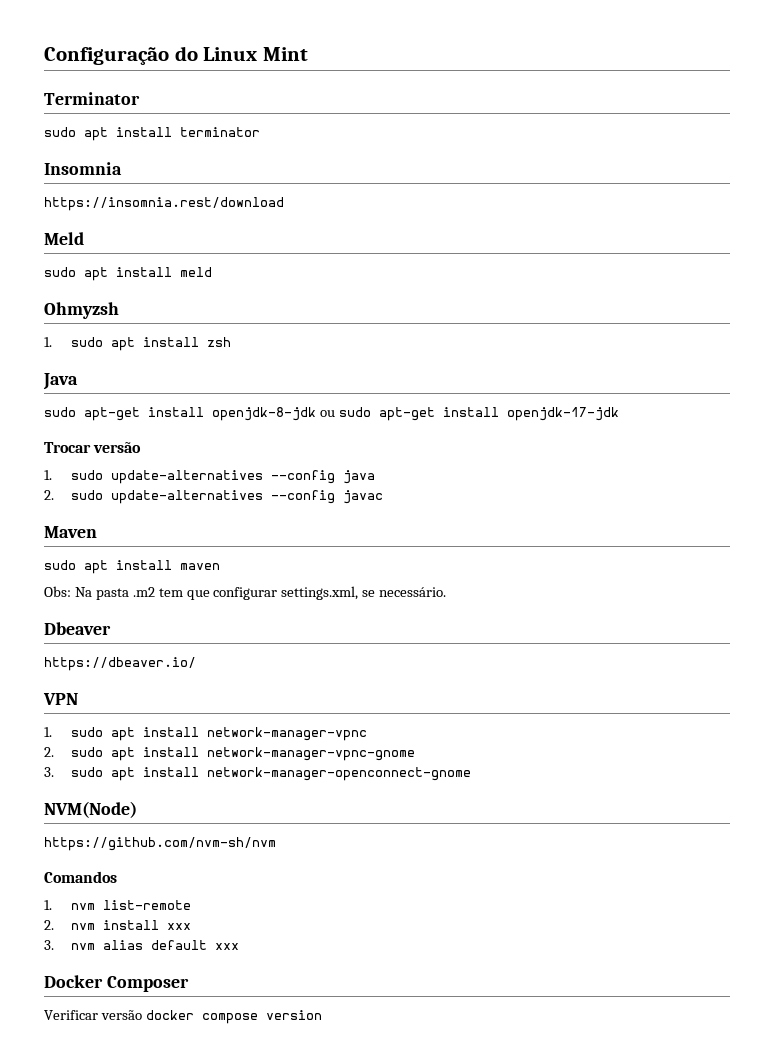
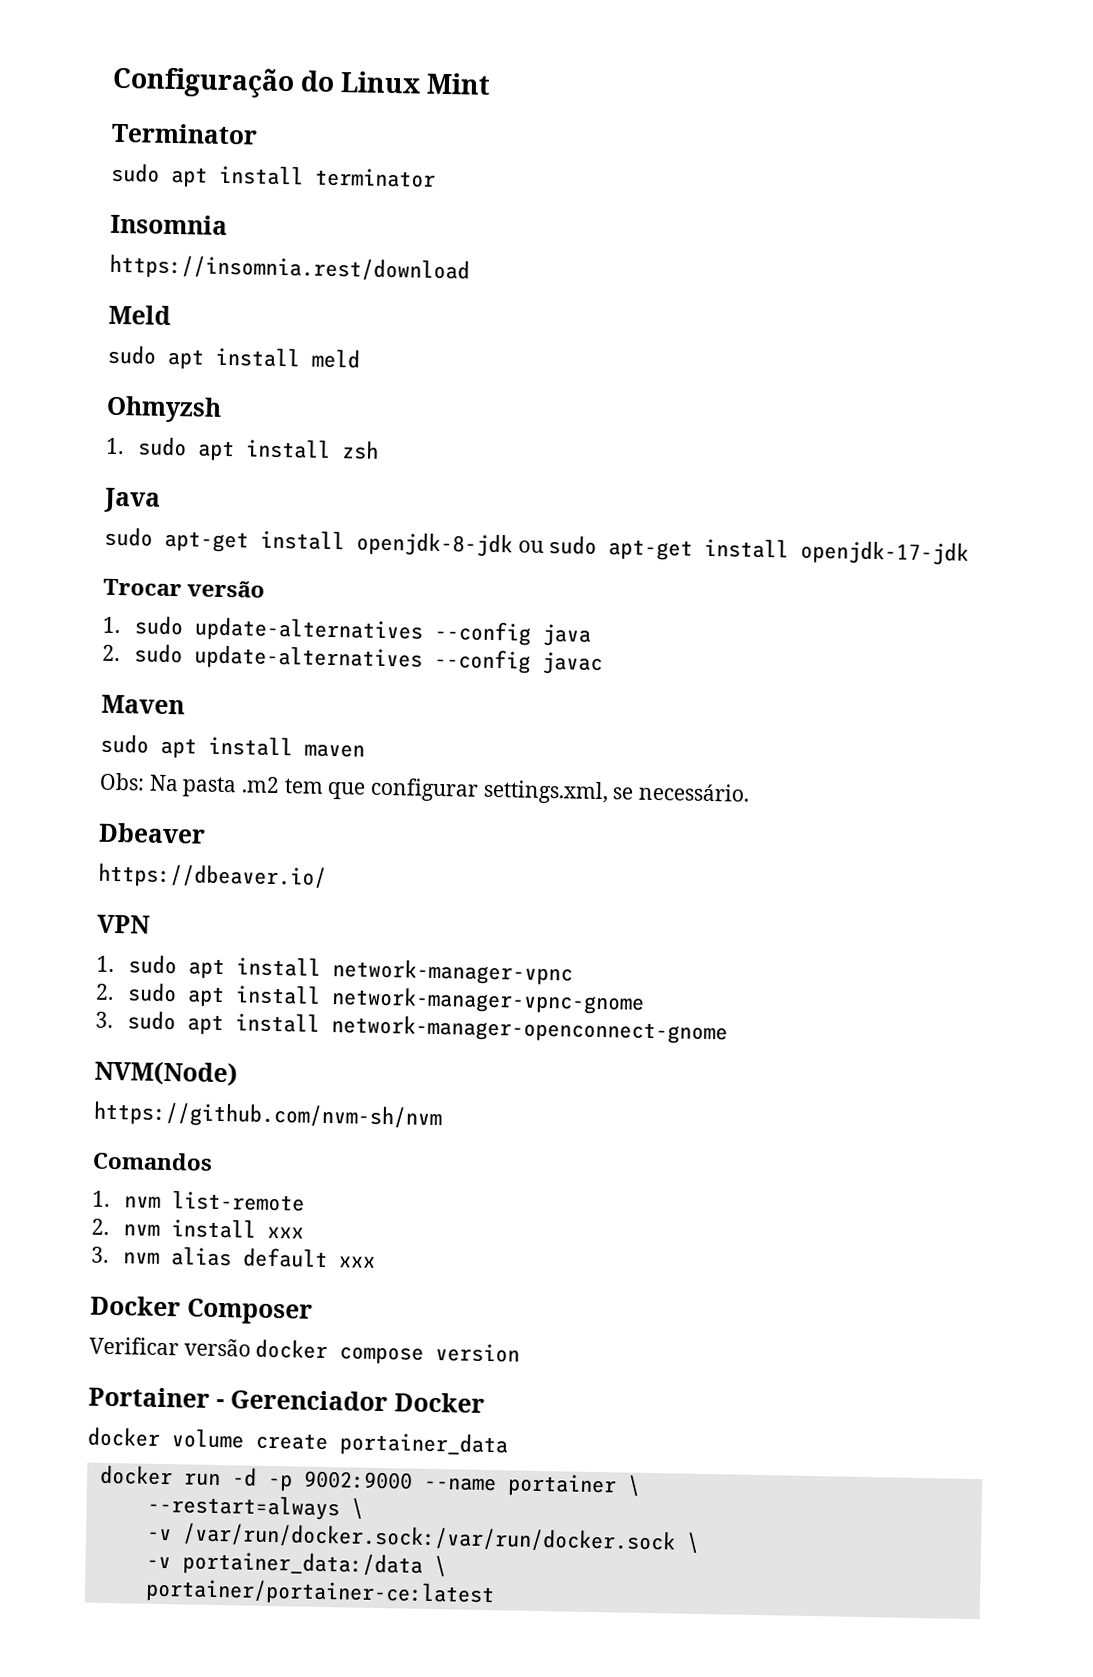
+ Portainer - Gerenciador Docker
+ docker volume create portainer_data
+ docker run -d -p 9002:9000 --name portainer \
+ --restart=always \
+ -v /var/run/docker.sock:/var/run/docker.sock \
+ -v portainer_data:/data \
+ portainer/portainer-ce:latest

